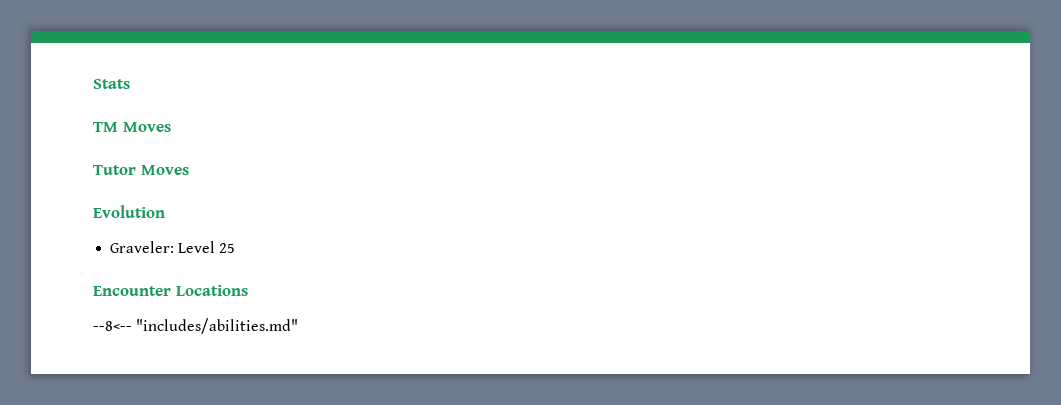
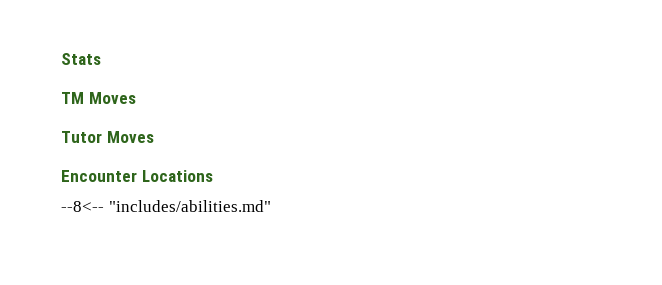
- Evolution
- Graveler: Level 25

